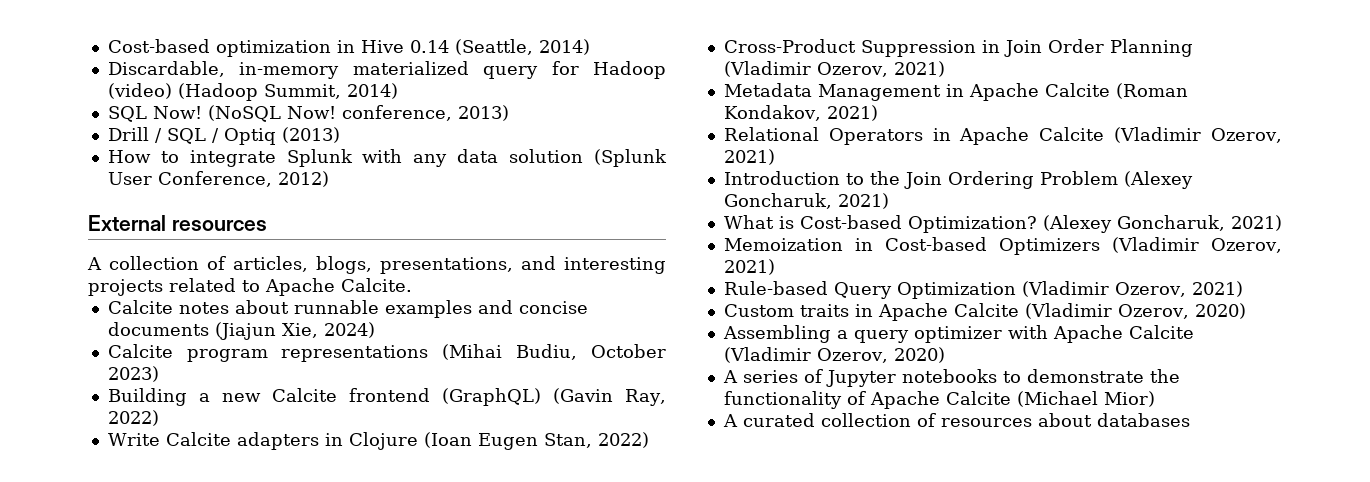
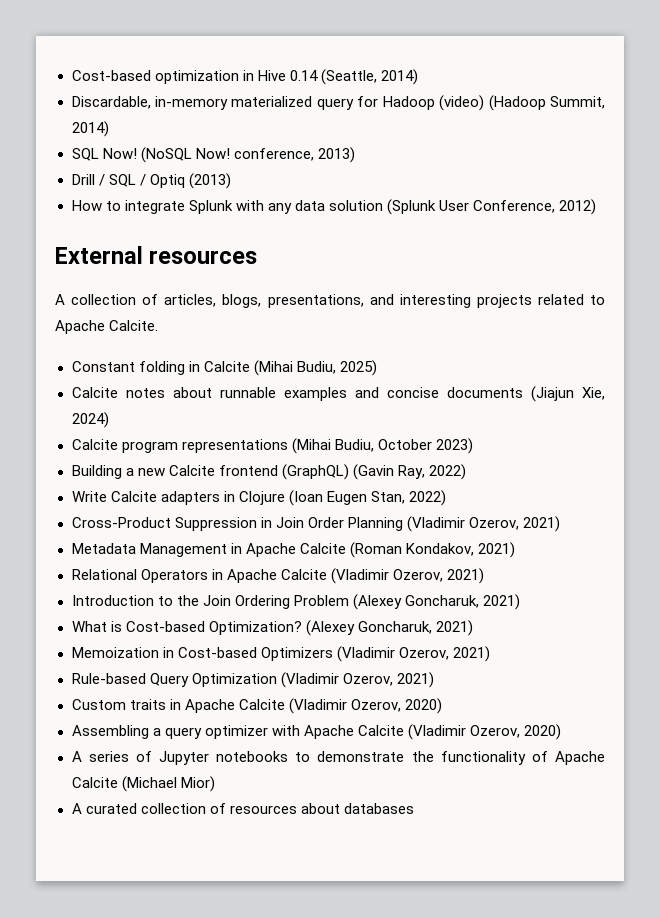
+ Constant folding in Calcite (Mihai Budiu, 2025)

